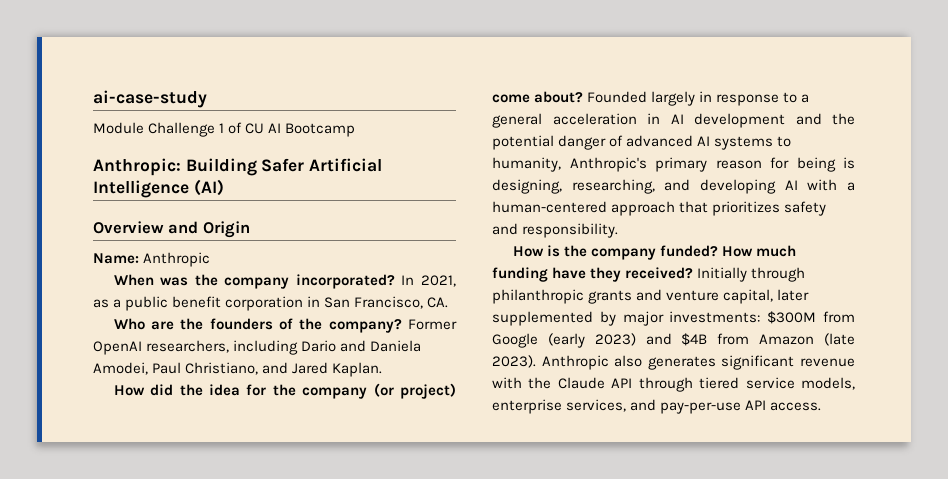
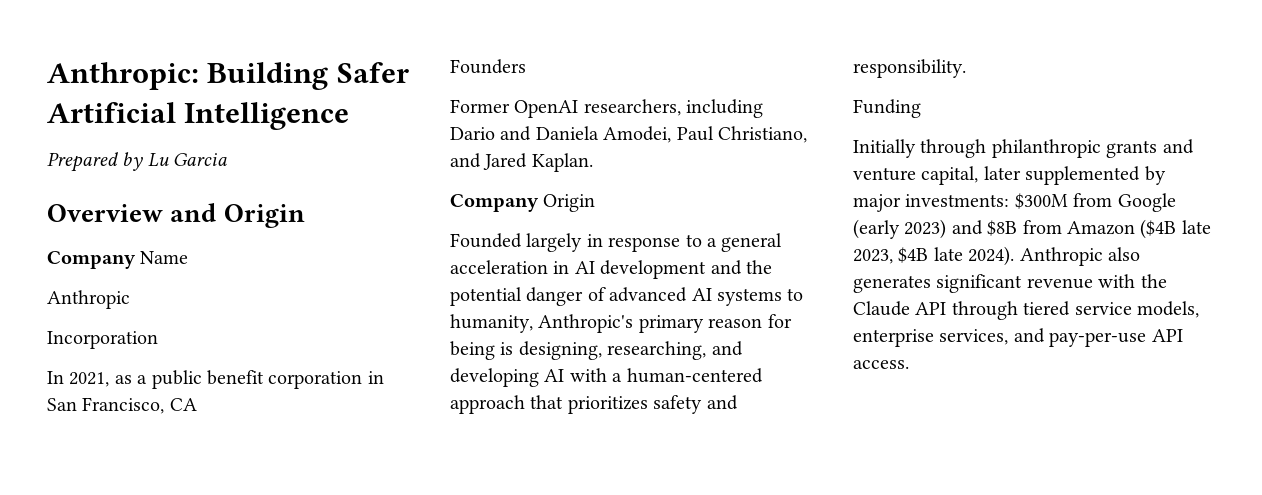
- ai-case-study
- Module Challenge 1 of CU AI Bootcamp
- Anthropic: Building Safer Artificial Intelligence (AI)
+ Anthropic: Building Safer Artificial Intelligence
+ Prepared by Lu Garcia
- Name: Anthropic
+ Company Name
+ Anthropic
- When was the company incorporated? In 2021, as a public benefit corporation in San Francisco, CA.
- Who are the founders of the company? Former OpenAI researchers, including Dario and Daniela Amodei, Paul Christiano, and Jared Kaplan.
+ Incorporation
+ In 2021, as a public benefit corporation in San Francisco, CA
+ Founders
+ Former OpenAI researchers, including Dario and Daniela Amodei, Paul Christiano, and Jared Kaplan.
- How did the idea for the company (or project) come about? Founded largely in response to a general acceleration in AI development and the potential danger of advanced AI systems to humanity, Anthropic's primary reason for being is designing, researching, and developing AI with a human-centered approach that prioritizes safety and responsibility.
+ Company Origin
+ Founded largely in response to a general acceleration in AI development and the potential danger of advanced AI systems to humanity, Anthropic's primary reason for being is designing, researching, and developing AI with a human-centered approach that prioritizes safety and responsibility.
- How is the company funded? How much funding have they received? Initially through philanthropic grants and venture capital, later supplemented by major investments: $300M from Google (early 2023) and $4B from Amazon (late 2023).
+ Funding
+ Initially through philanthropic grants and venture capital, later supplemented by major investments: $300M from Google (early 2023) and $8B from Amazon ($4B late 2023, $4B late 2024).

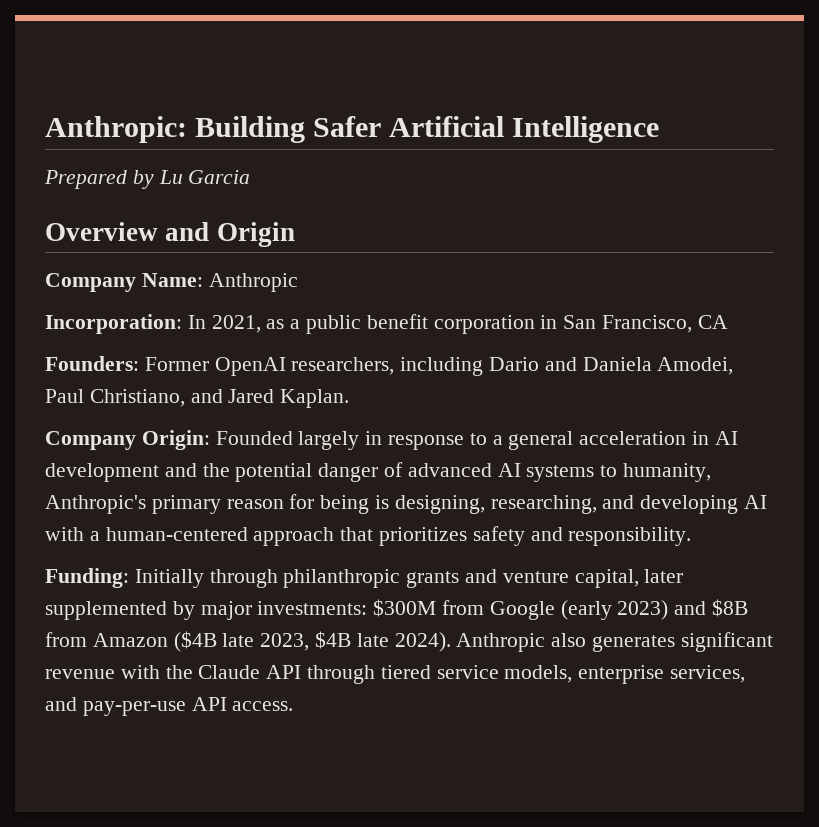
- Company Name
- Anthropic
+ Company Name: Anthropic
- Incorporation
- In 2021, as a public benefit corporation in San Francisco, CA
+ Incorporation: In 2021, as a public benefit corporation in San Francisco, CA
- Founders
- Former OpenAI researchers, including Dario and Daniela Amodei, Paul Christiano, and Jared Kaplan.
+ Founders: Former OpenAI researchers, including Dario and Daniela Amodei, Paul Christiano, and Jared Kaplan.
- Company Origin
- Founded largely in response to a general acceleration in AI development and the potential danger of advanced AI systems to humanity, Anthropic's primary reason for being is designing, researching, and developing AI with a human-centered approach that prioritizes safety and responsibility.
+ Company Origin: Founded largely in response to a general acceleration in AI development and the potential danger of advanced AI systems to humanity, Anthropic's primary reason for being is designing, researching, and developing AI with a human-centered approach that prioritizes safety and responsibility.
- Funding
- Initially through philanthropic grants and venture capital, later supplemented by major investments: $300M from Google (early 2023) and $8B from Amazon ($4B late 2023, $4B late 2024).
+ Funding: Initially through philanthropic grants and venture capital, later supplemented by major investments: $300M from Google (early 2023) and $8B from Amazon ($4B late 2023, $4B late 2024).

